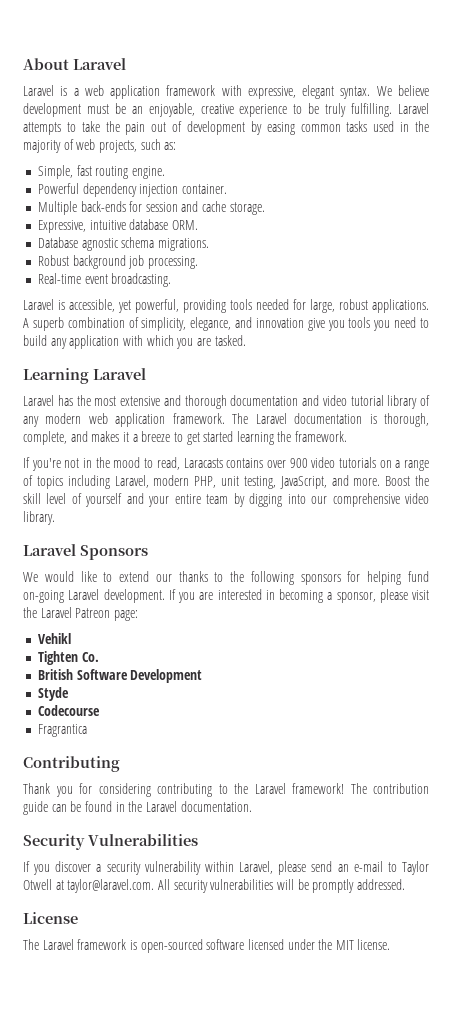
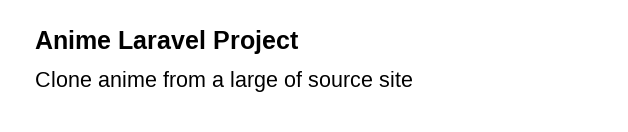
- About Laravel
- Laravel is a web application framework with expressive, elegant syntax. We believe development must be an enjoyable, creative experience to be truly fulfilling. Laravel attempts to take the pain out of development by easing common tasks used in the majority of web projects, such as:
- Simple, fast routing engine.
- Powerful dependency injection container.
- Multiple back-ends for session and cache storage.
- Expressive, intuitive database ORM.
- Database agnostic schema migrations.
- Robust background job processing.
- Real-time event broadcasting.
- Laravel is accessible, yet powerful, providing tools needed for large, robust applications. A superb combination of simplicity, elegance, and innovation give you tools you need to build any application with which you are tasked.
- Learning Laravel
- Laravel has the most extensive and thorough documentation and video tutorial library of any modern web application framework. The Laravel documentation is thorough, complete, and makes it a breeze to get started learning the framework.
- If you're not in the mood to read, Laracasts contains over 900 video tutorials on a range of topics including Laravel, modern PHP, unit testing, JavaScript, and more. Boost the skill level of yourself and your entire team by digging into our comprehensive video library.
- Laravel Sponsors
- We would like to extend our thanks to the following sponsors for helping fund on-going Laravel development. If you are interested in becoming a sponsor, please visit the Laravel Patreon page:
- Vehikl
- Tighten Co.
- British Software Development
- Styde
- Codecourse
- Fragrantica
- Contributing
- Thank you for considering contributing to the Laravel framework! The contribution guide can be found in the Laravel documentation.
- Security Vulnerabilities
- If you discover a security vulnerability within Laravel, please send an e-mail to Taylor Otwell at taylor@laravel.com. All security vulnerabilities will be promptly addressed.
- License
- The Laravel framework is open-sourced software licensed under the MIT license.
+ Anime Laravel Project
+ Clone anime from a large of source site

